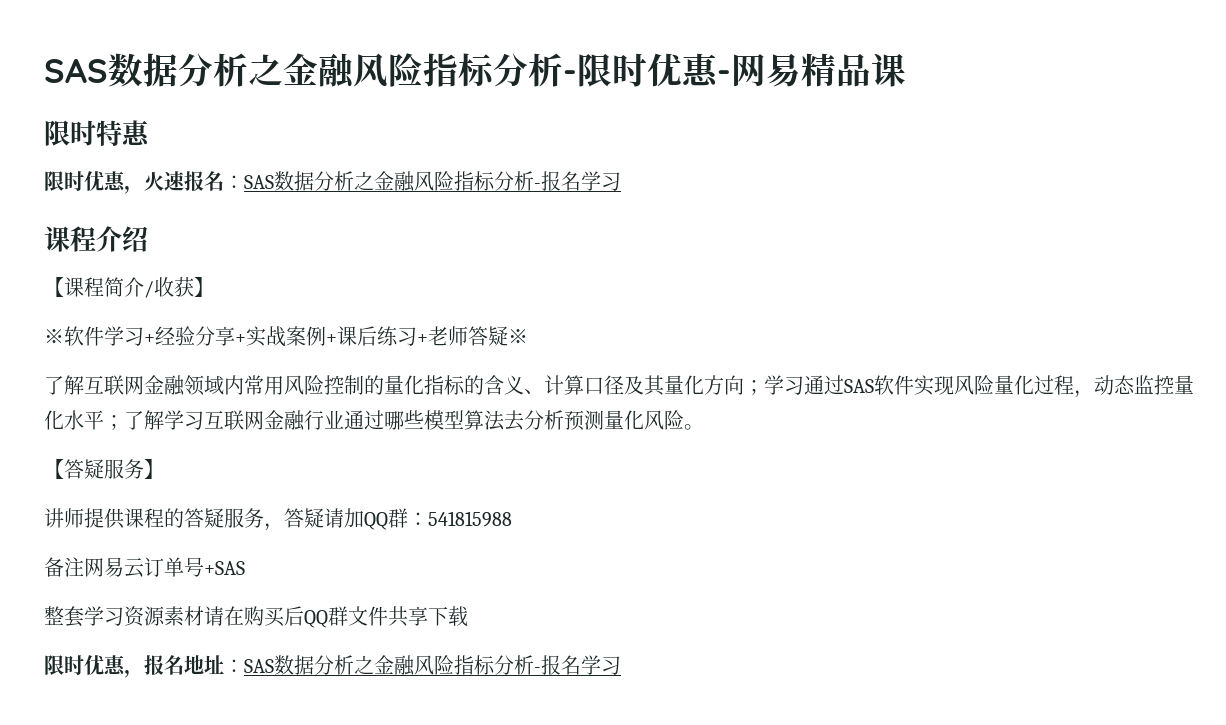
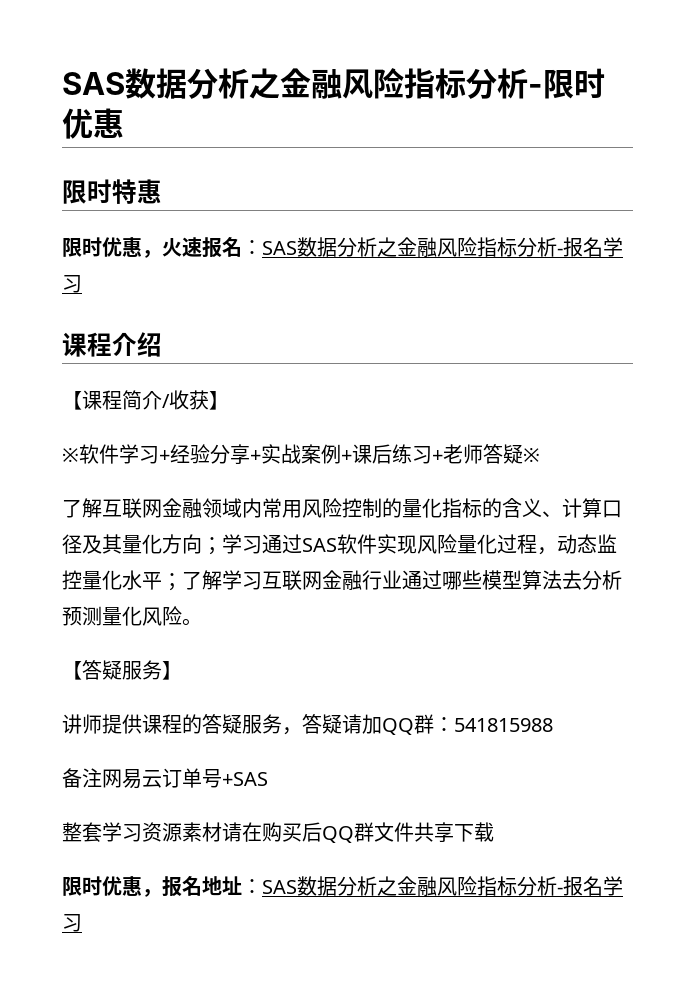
- SAS数据分析之金融风险指标分析-限时优惠-网易精品课
+ SAS数据分析之金融风险指标分析-限时优惠

